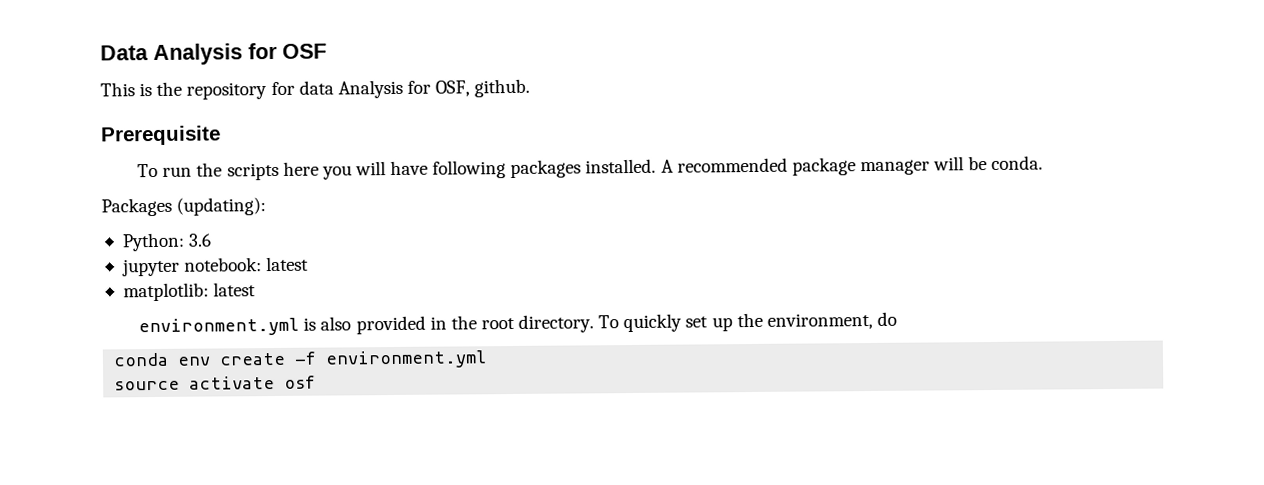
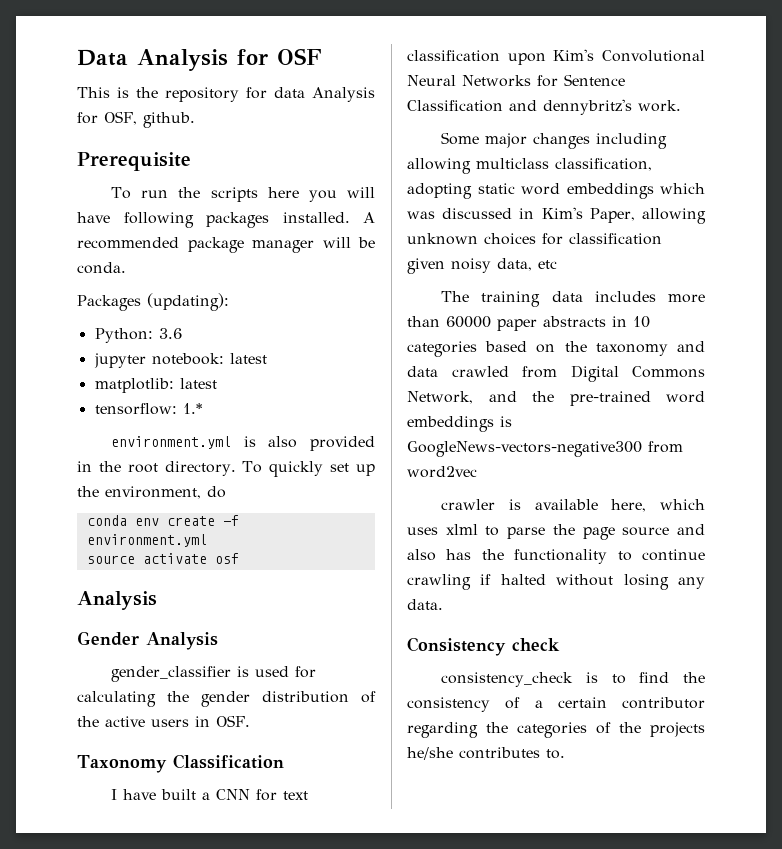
+ tensorflow: 1.*
  source activate osf
+ Analysis
+ Gender Analysis
+ gender_classifier is used for calculating the gender distribution of the active users in OSF.
+ Taxonomy Classification
+ I have built a CNN for text classification upon Kim's Convolutional Neural Networks for Sentence Classification and dennybritz's work.
+ Some major changes including allowing multiclass classification, adopting static word embeddings which was discussed in Kim's Paper, allowing unknown choices for classification given noisy data, etc
+ The training data includes more than 60000 paper abstracts in 10 categories based on the taxonomy and data crawled from Digital Commons Network, and the pre-trained word embeddings is GoogleNews-vectors-negative300 from word2vec
+ crawler is available here, which uses xlml to parse the page source and also has the functionality to continue crawling if halted without losing any data.
+ Consistency check
+ consistency_check is to find the consistency of a certain contributor regarding the categories of the projects he/she contributes to.

